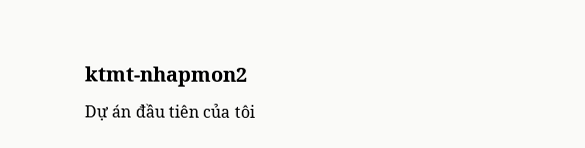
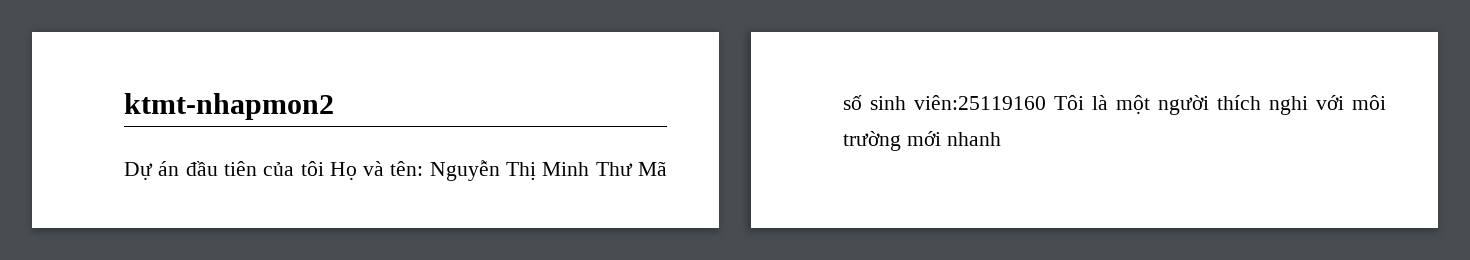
- Dự án đầu tiên của tôi
+ Dự án đầu tiên của tôi Họ và tên: Nguyễn Thị Minh Thư Mã số sinh viên:25119160 Tôi là một người thích nghi với môi trường mới nhanh

